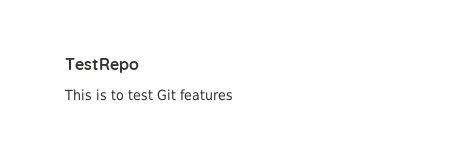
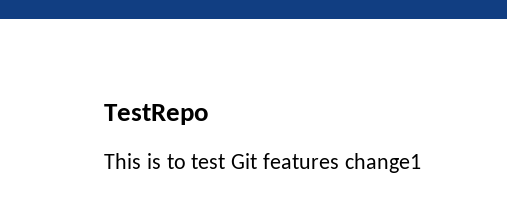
- This is to test Git features
+ This is to test Git features change1

